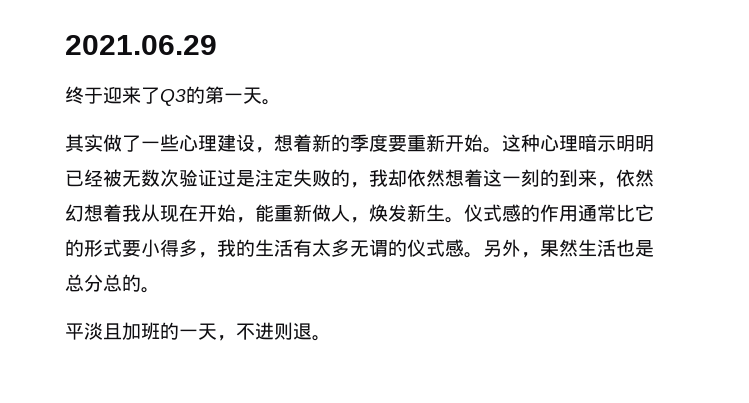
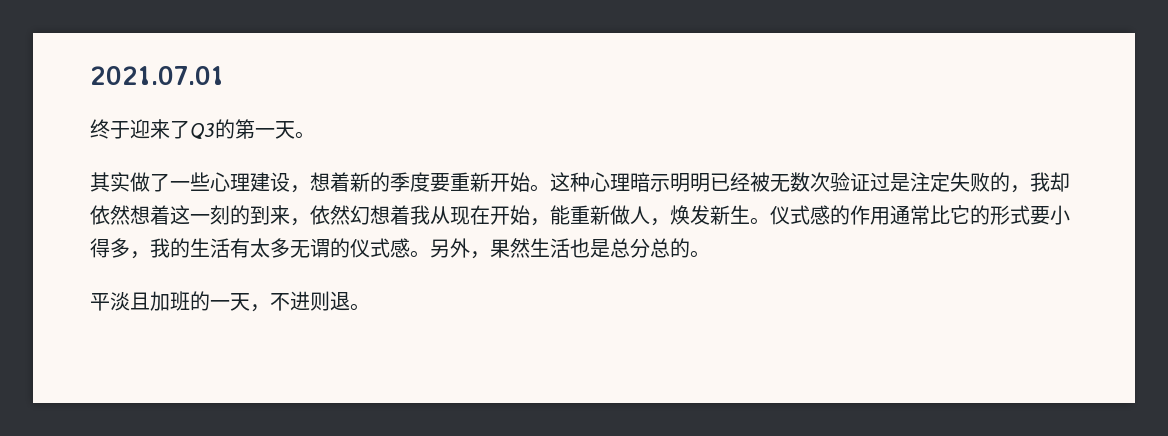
- 2021.06.29
+ 2021.07.01

